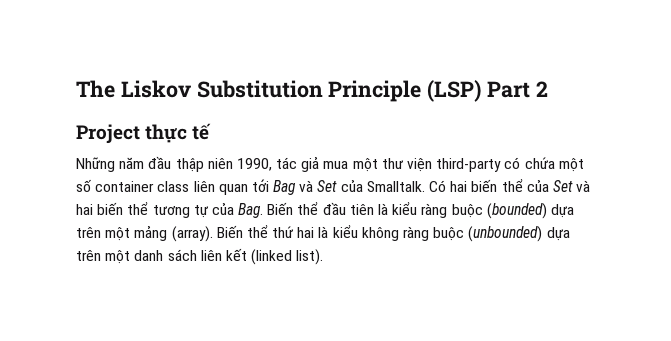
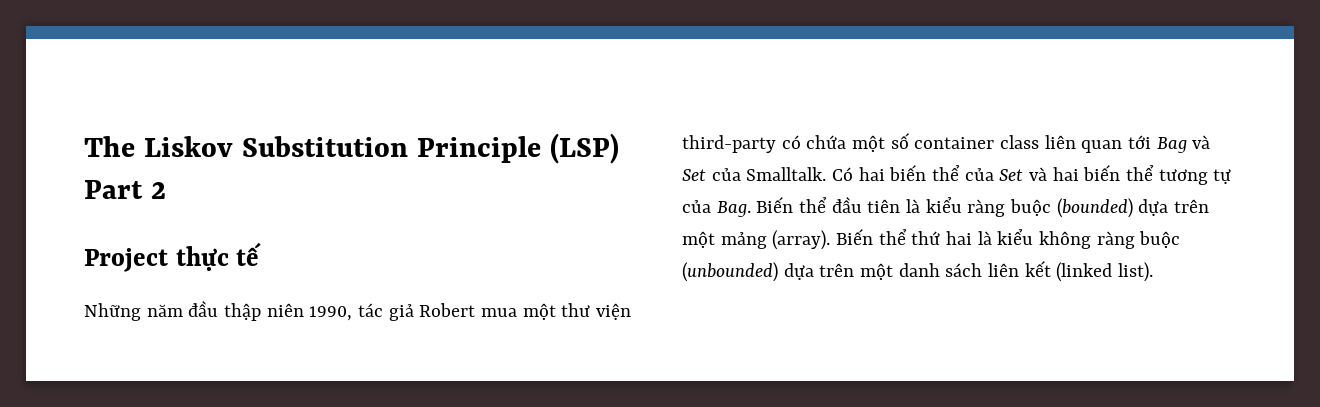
- Những năm đầu thập niên 1990, tác giả mua một thư viện third-party có chứa một số container class liên quan tới Bag và Set của Smalltalk.
+ Những năm đầu thập niên 1990, tác giả Robert mua một thư viện third-party có chứa một số container class liên quan tới Bag và Set của Smalltalk.

